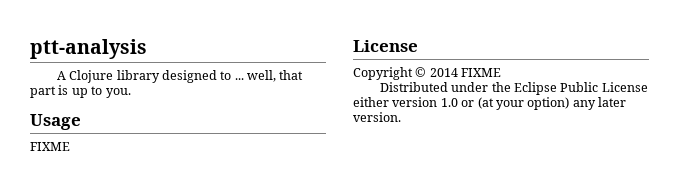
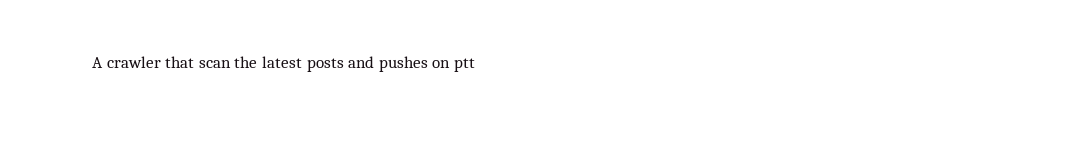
- ptt-analysis
- A Clojure library designed to ... well, that part is up to you.
- Usage
- FIXME
- License
- Copyright © 2014 FIXME
- Distributed under the Eclipse Public License either version 1.0 or (at your option) any later version.
+ A crawler that scan the latest posts and pushes on ptt

